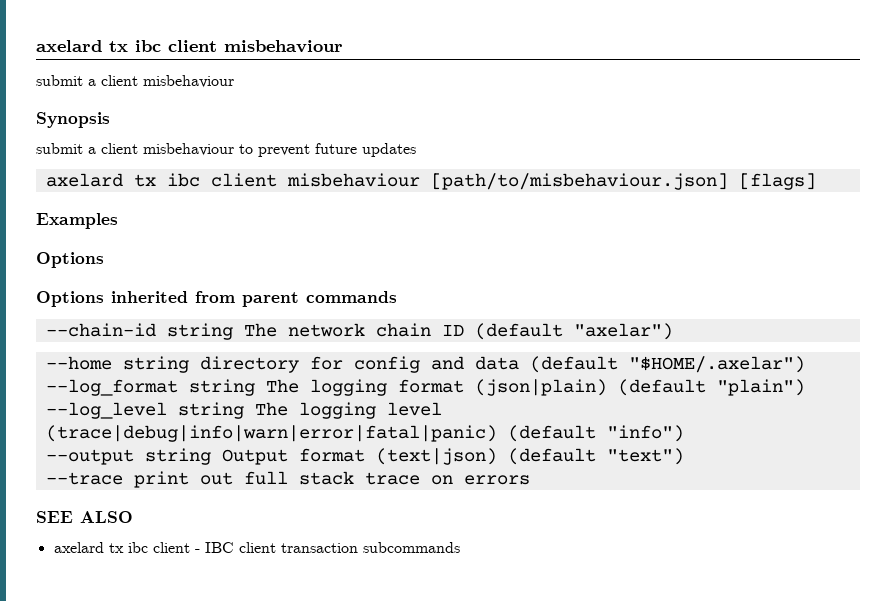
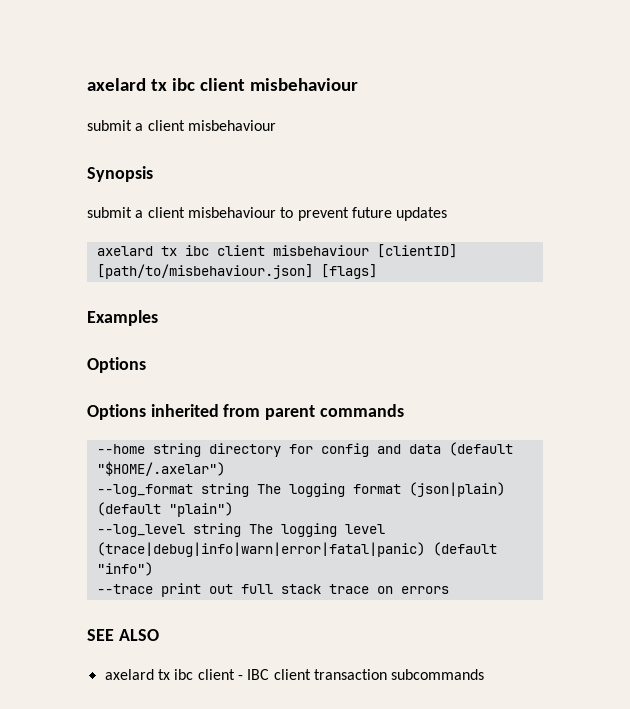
- axelard tx ibc client misbehaviour [path/to/misbehaviour.json] [flags]
+ axelard tx ibc client misbehaviour [clientID] [path/to/misbehaviour.json] [flags]
- --chain-id string The network chain ID (default "axelar")
- --output string Output format (text|json) (default "text")

